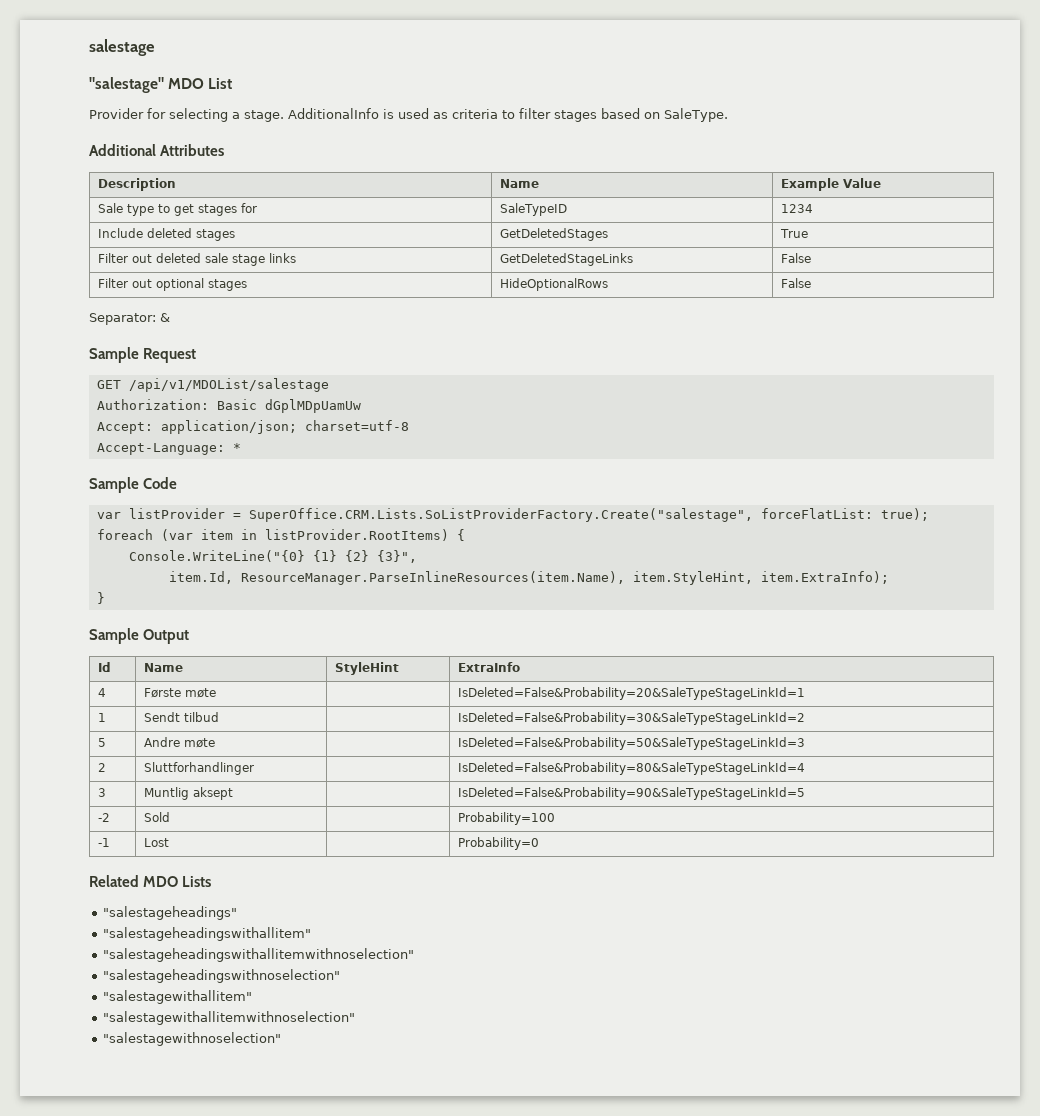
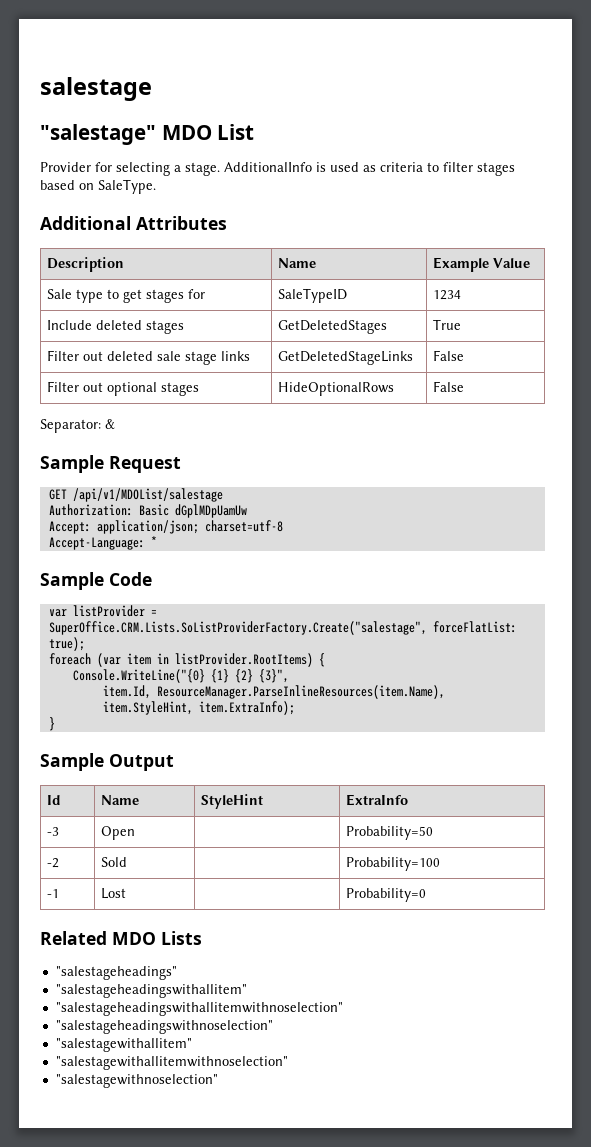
- 4 | Første møte | | IsDeleted=False&Probability=20&SaleTypeStageLinkId=1
- 1 | Sendt tilbud | | IsDeleted=False&Probability=30&SaleTypeStageLinkId=2
- 5 | Andre møte | | IsDeleted=False&Probability=50&SaleTypeStageLinkId=3
- 2 | Sluttforhandlinger | | IsDeleted=False&Probability=80&SaleTypeStageLinkId=4
- 3 | Muntlig aksept | | IsDeleted=False&Probability=90&SaleTypeStageLinkId=5
+ -3 | Open | | Probability=50

